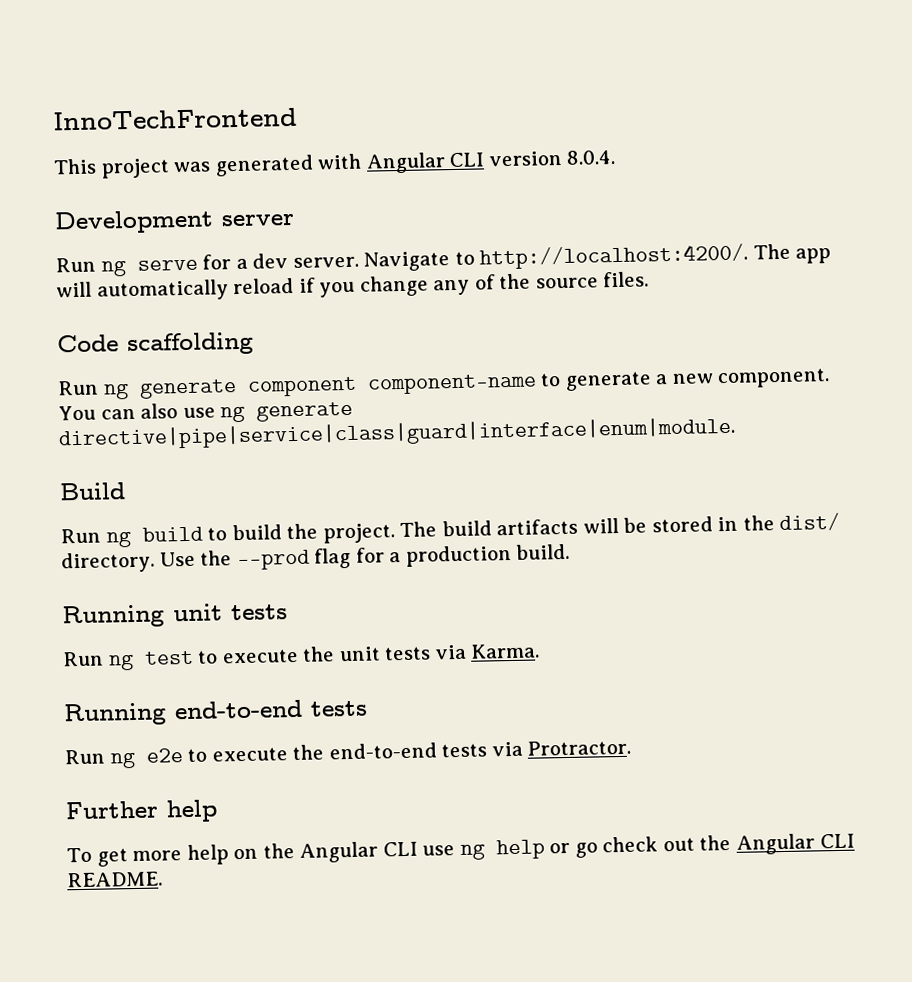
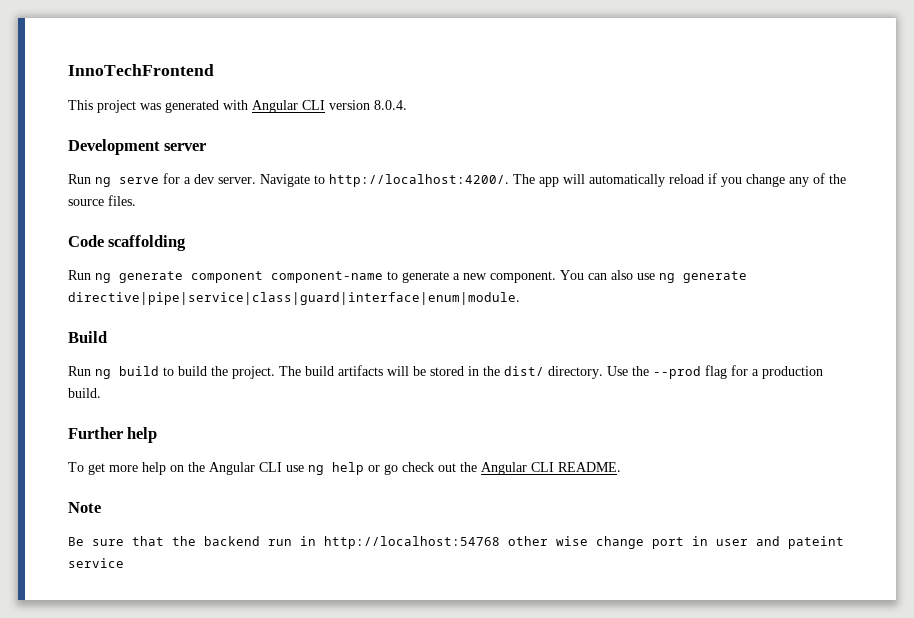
- Running unit tests
- Run ng test to execute the unit tests via Karma.
- Running end-to-end tests
- Run ng e2e to execute the end-to-end tests via Protractor.
+ Note
+ Be sure that the backend run in http://localhost:54768 other wise change port in user and pateint service

